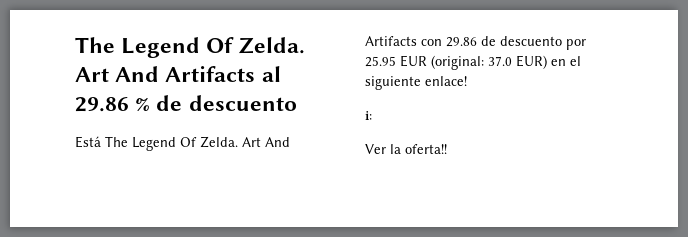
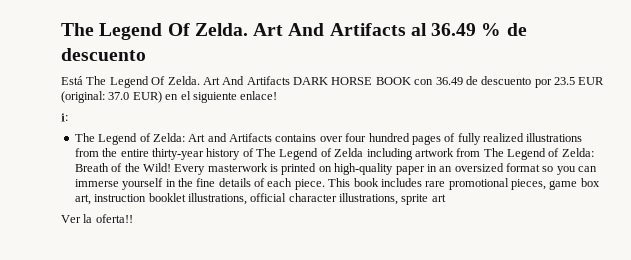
- Art And Artifacts al 29.86 % de descuento
+ Art And Artifacts al 36.49 % de descuento
- Art And Artifacts con 29.86 de descuento por 25.95 EUR (original: 37.0 EUR) en el siguiente enlace!
+ Art And Artifacts DARK HORSE BOOK con 36.49 de descuento por 23.5 EUR (original: 37.0 EUR) en el siguiente enlace!
+ The Legend of Zelda: Art and Artifacts contains over four hundred pages of fully realized illustrations from the entire thirty-year history of The Legend of Zelda including artwork from The Legend of Zelda: Breath of the Wild! Every masterwork is printed on high-quality paper in an oversized format so you can immerse yourself in the fine details of each piece. This book includes rare promotional pieces, game box art, instruction booklet illustrations, official character illustrations, sprite art

